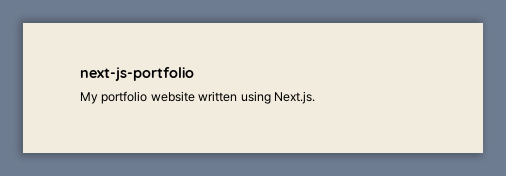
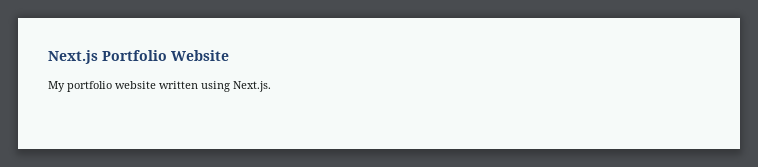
- next-js-portfolio
+ Next.js Portfolio Website

